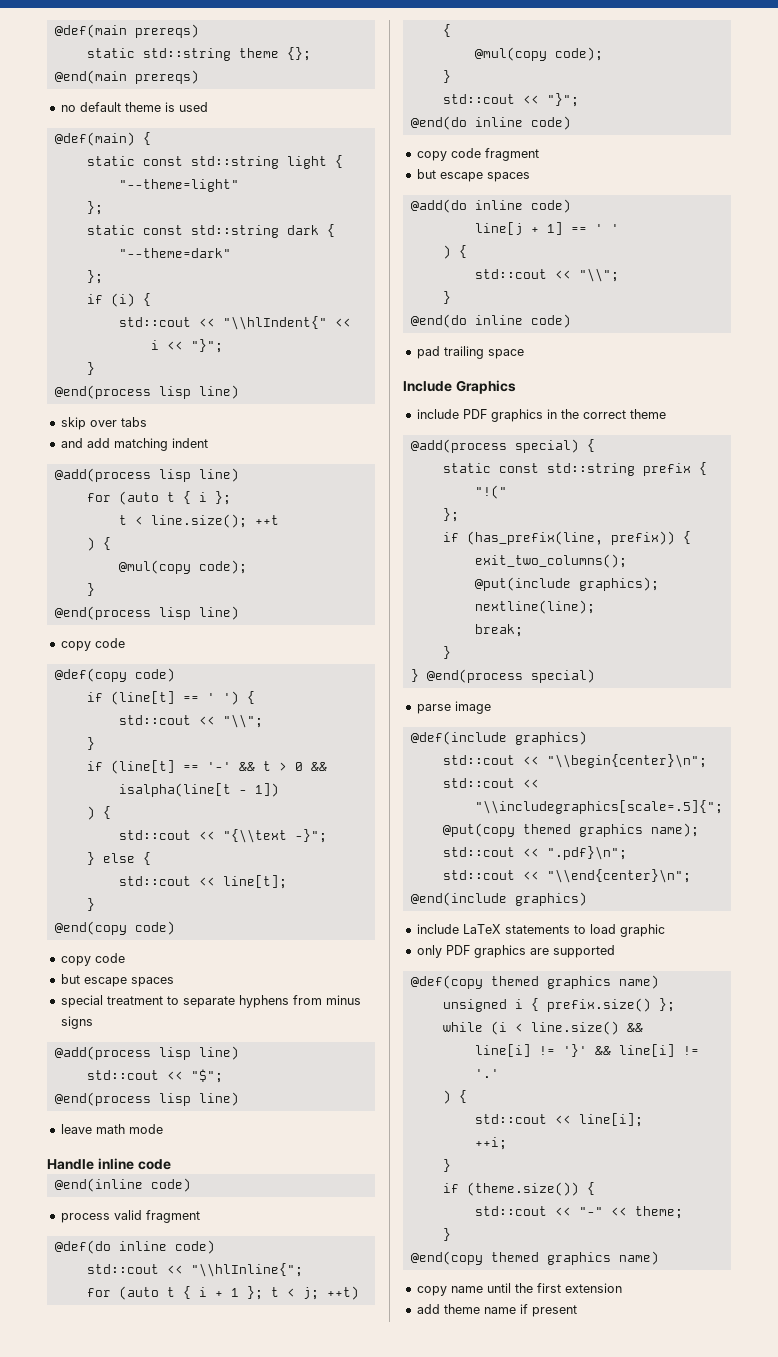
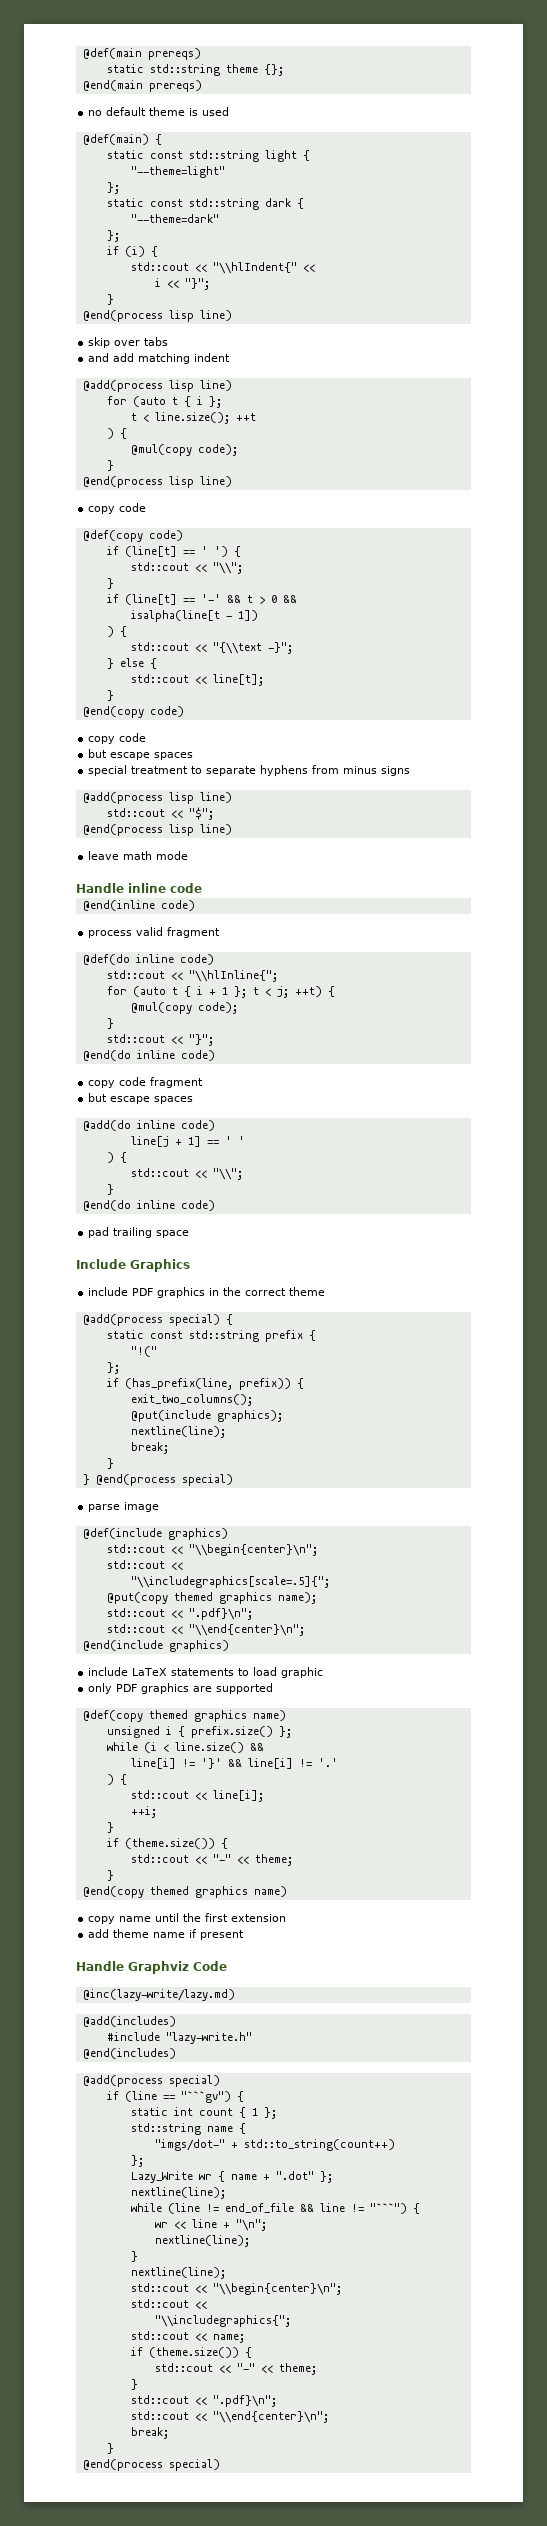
+ Handle Graphviz Code
+ @inc(lazy-write/lazy.md)
+ @add(includes)
+ #include "lazy-write.h"
+ @end(includes)
+ @add(process special)
+ if (line == "```gv") {
+ static int count { 1 };
+ std::string name {
+ "imgs/dot-" + std::to_string(count++)
+ };
+ Lazy_Write wr { name + ".dot" };
+ nextline(line);
+ while (line != end_of_file && line != "```") {
+ wr << line + "\n";
+ nextline(line);
+ }
+ nextline(line);
+ std::cout << "\\begin{center}\n";
+ std::cout <<
+ "\\includegraphics{";
+ std::cout << name;
+ if (theme.size()) {
+ std::cout << "-" << theme;
+ }
+ std::cout << ".pdf}\n";
+ std::cout << "\\end{center}\n";
+ break;
+ }
+ @end(process special)

